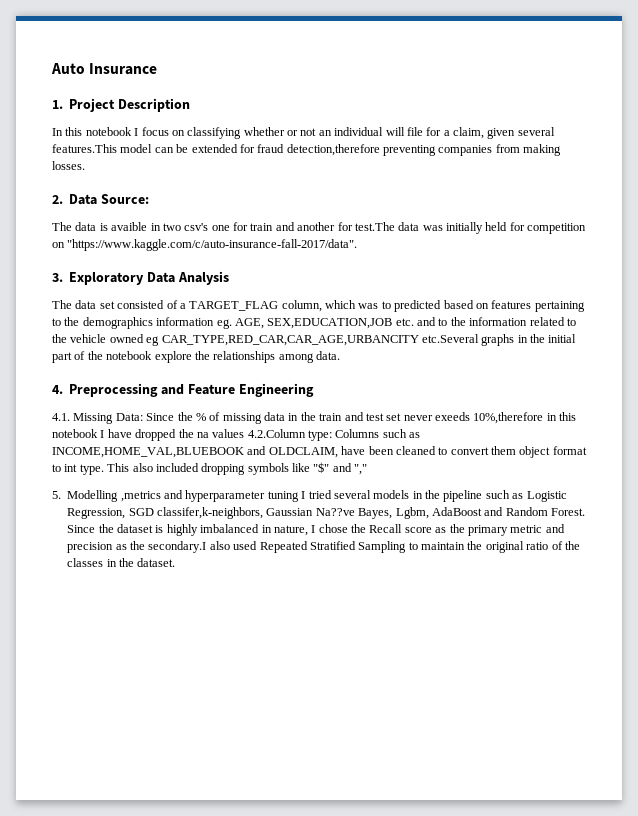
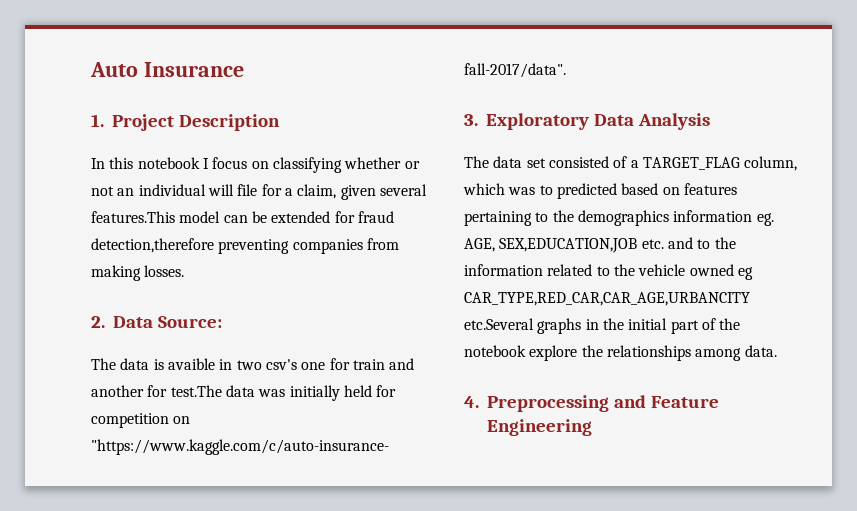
- The data is avaible in two csv's one for train and another for test.The data was initially held for competition on "https://www.kaggle.com/c/auto-insurance-fall-2017/data".
+ The data is avaible in two csv's one for train and another for test.The data was initially held for competition on "https://www.kaggle.com/c/auto-insurance- fall-2017/data".
- 4.1. Missing Data: Since the % of missing data in the train and test set never exeeds 10%,therefore in this notebook I have dropped the na values 4.2.Column type: Columns such as INCOME,HOME_VAL,BLUEBOOK and OLDCLAIM, have been cleaned to convert them object format to int type. This also included dropping symbols like "$" and ","
- 5. Modelling ,metrics and hyperparameter tuning I tried several models in the pipeline such as Logistic Regression, SGD classifer,k-neighbors, Gaussian Na??ve Bayes, Lgbm, AdaBoost and Random Forest. Since the dataset is highly imbalanced in nature, I chose the Recall score as the primary metric and precision as the secondary.I also used Repeated Stratified Sampling to maintain the original ratio of the classes in the dataset.

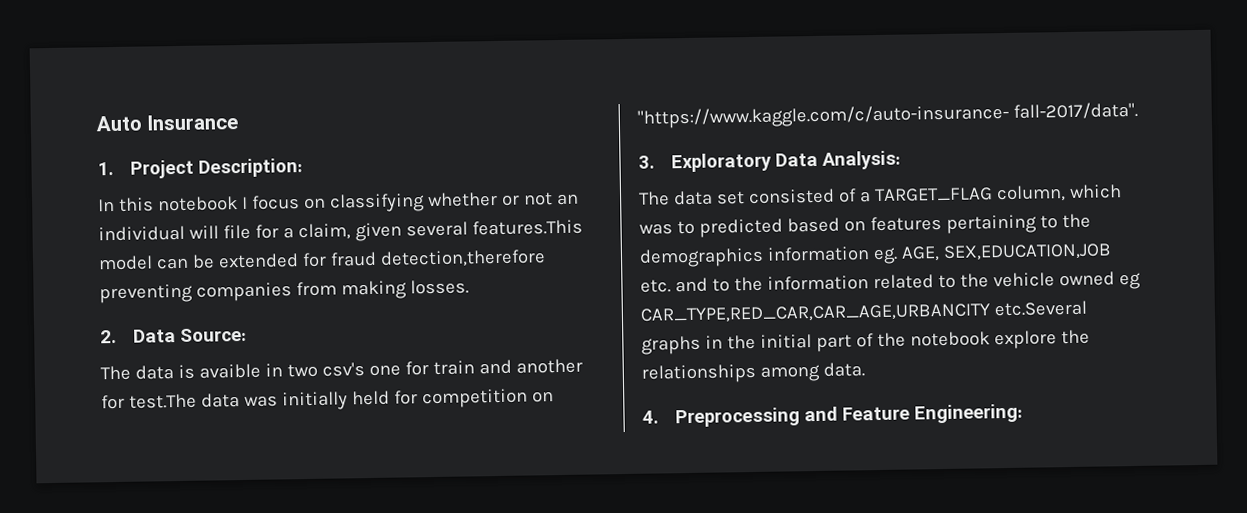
- 1. Project Description
+ 1. Project Description:
- 3. Exploratory Data Analysis
+ 3. Exploratory Data Analysis:
- 4. Preprocessing and Feature Engineering
+ 4. Preprocessing and Feature Engineering:

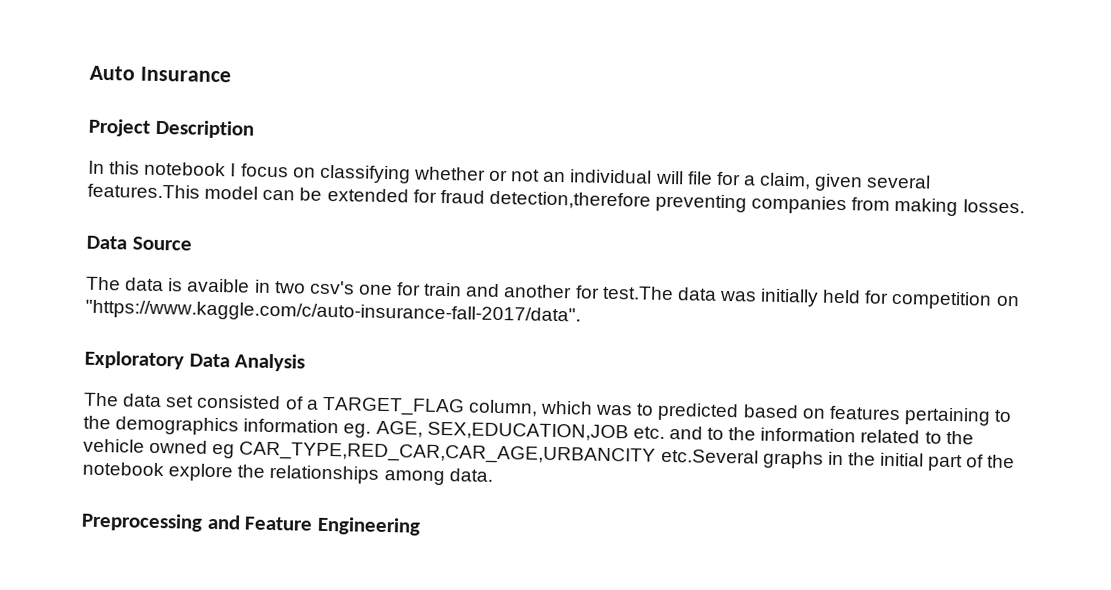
- 1. Project Description:
+ Project Description
- 2. Data Source:
+ Data Source
- The data is avaible in two csv's one for train and another for test.The data was initially held for competition on "https://www.kaggle.com/c/auto-insurance- fall-2017/data".
- 3. Exploratory Data Analysis:
+ The data is avaible in two csv's one for train and another for test.The data was initially held for competition on "https://www.kaggle.com/c/auto-insurance-fall-2017/data".
+ Exploratory Data Analysis
- 4. Preprocessing and Feature Engineering:
+ Preprocessing and Feature Engineering

